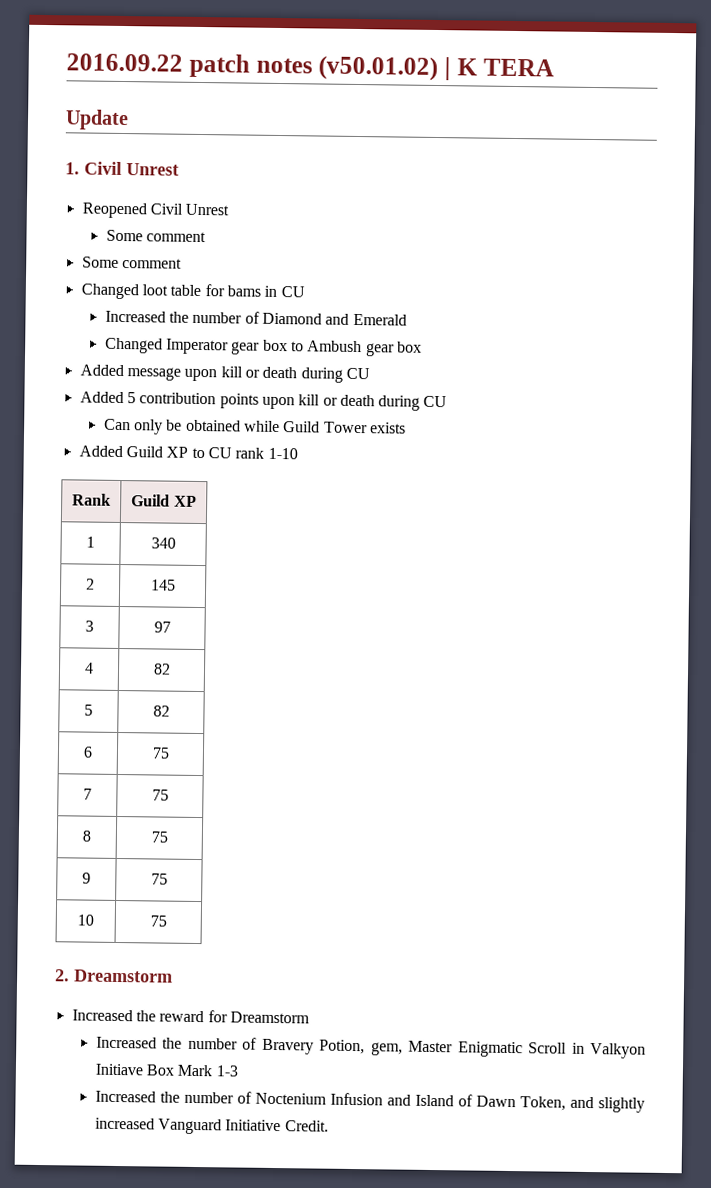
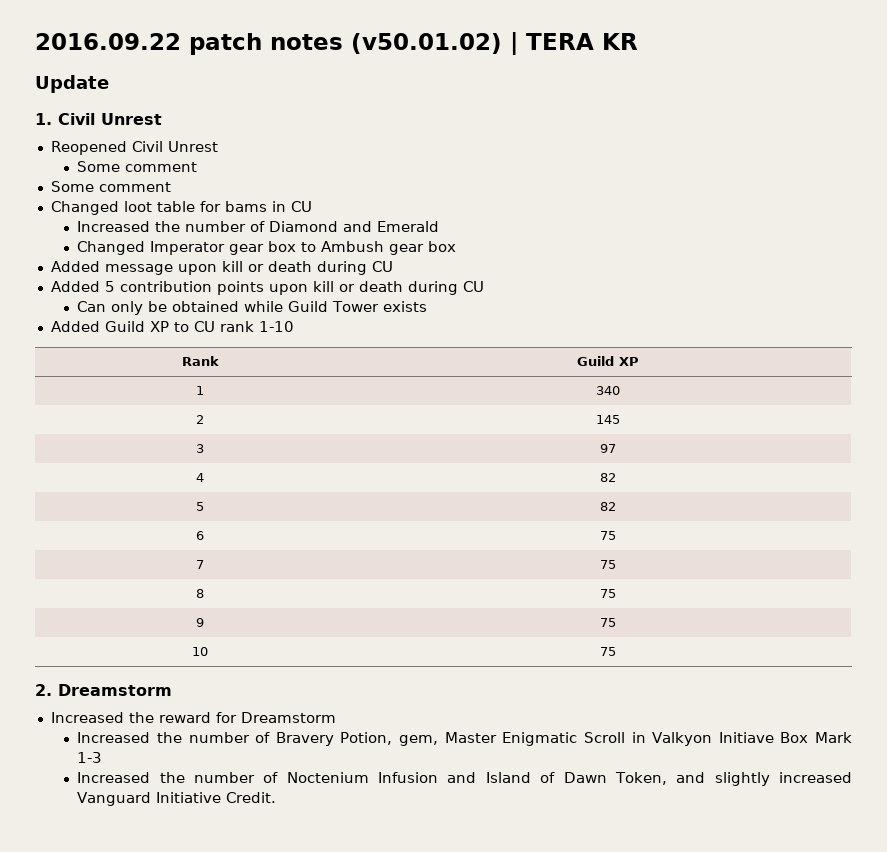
- 2016.09.22 patch notes (v50.01.02) | K TERA
+ 2016.09.22 patch notes (v50.01.02) | TERA KR

